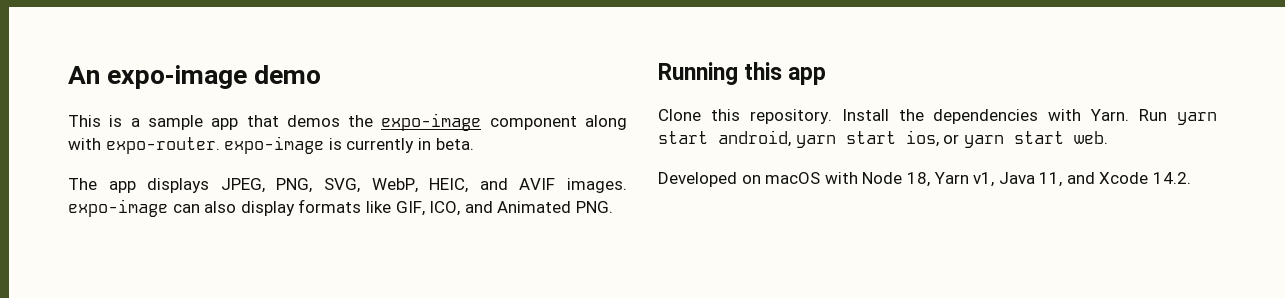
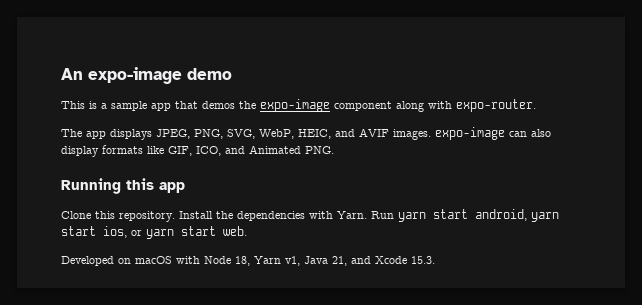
- This is a sample app that demos the expo-image component along with expo-router. expo-image is currently in beta.
+ This is a sample app that demos the expo-image component along with expo-router.
- Developed on macOS with Node 18, Yarn v1, Java 11, and Xcode 14.2.
+ Developed on macOS with Node 18, Yarn v1, Java 21, and Xcode 15.3.

